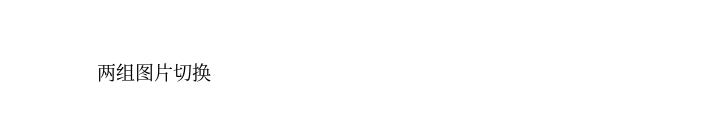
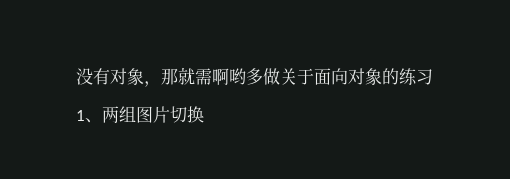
- 两组图片切换
+ 没有对象，那就需啊哟多做关于面向对象的练习
+ 1、两组图片切换

